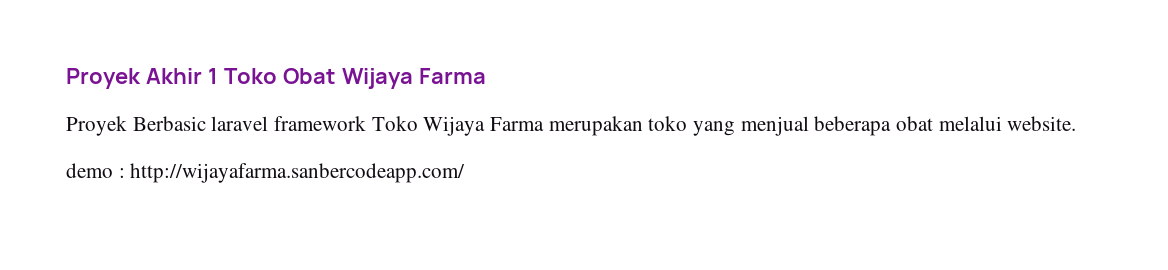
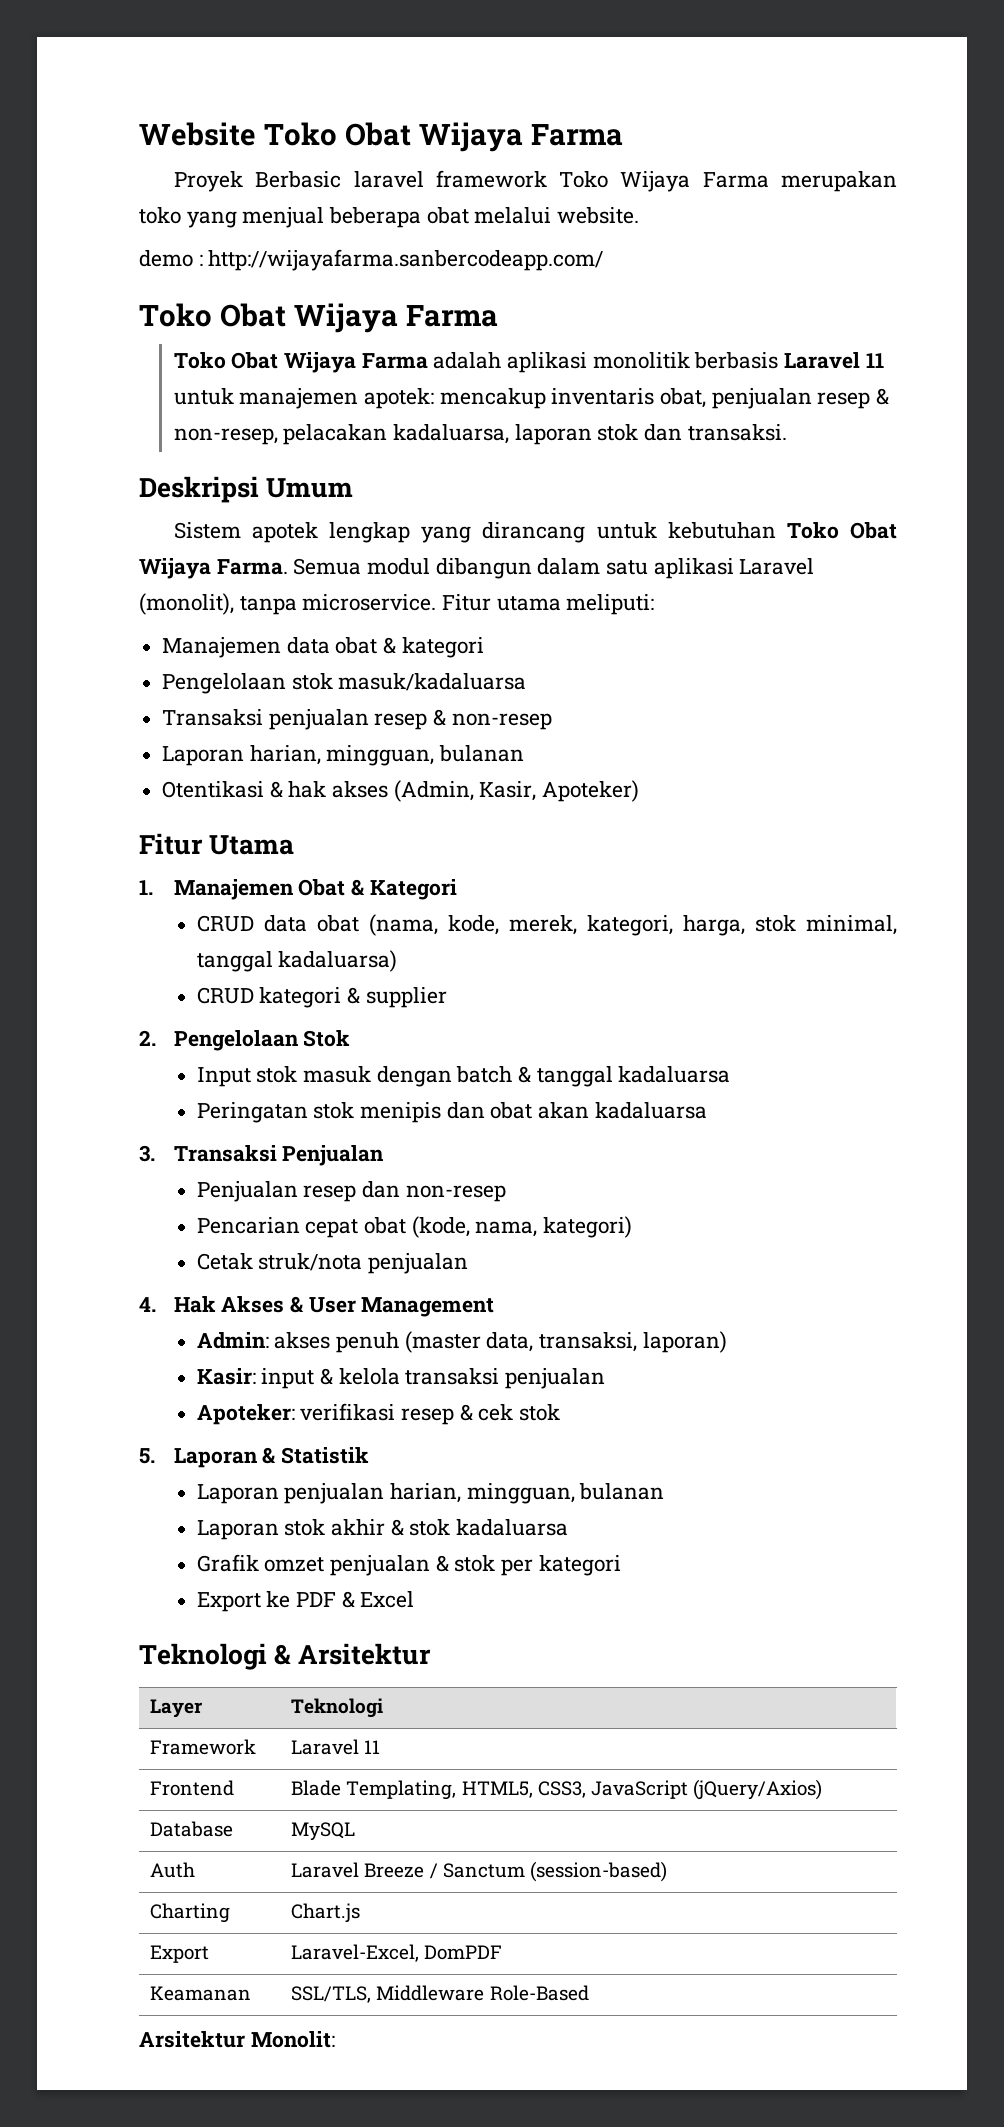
- Proyek Akhir 1 Toko Obat Wijaya Farma
+ Website Toko Obat Wijaya Farma
  demo : http://wijayafarma.sanbercodeapp.com/
+ Toko Obat Wijaya Farma
+ Toko Obat Wijaya Farma adalah aplikasi monolitik berbasis Laravel 11 untuk manajemen apotek: mencakup inventaris obat, penjualan resep & non-resep, pelacakan kadaluarsa, laporan stok dan transaksi.
+ Deskripsi Umum
+ Sistem apotek lengkap yang dirancang untuk kebutuhan Toko Obat Wijaya Farma. Semua modul dibangun dalam satu aplikasi Laravel (monolit), tanpa microservice. Fitur utama meliputi:
+ Manajemen data obat & kategori
+ Pengelolaan stok masuk/kadaluarsa
+ Transaksi penjualan resep & non-resep
+ Laporan harian, mingguan, bulanan
+ Otentikasi & hak akses (Admin, Kasir, Apoteker)
+ Fitur Utama
+ 1. Manajemen Obat & Kategori
+ CRUD data obat (nama, kode, merek, kategori, harga, stok minimal, tanggal kadaluarsa)
+ CRUD kategori & supplier
+ 2. Pengelolaan Stok
+ Input stok masuk dengan batch & tanggal kadaluarsa
+ Peringatan stok menipis dan obat akan kadaluarsa
+ 3. Transaksi Penjualan
+ Penjualan resep dan non-resep
+ Pencarian cepat obat (kode, nama, kategori)
+ Cetak struk/nota penjualan
+ 4. Hak Akses & User Management
+ Admin: akses penuh (master data, transaksi, laporan)
+ Kasir: input & kelola transaksi penjualan
+ Apoteker: verifikasi resep & cek stok
+ 5. Laporan & Statistik
+ Laporan penjualan harian, mingguan, bulanan
+ Laporan stok akhir & stok kadaluarsa
+ Grafik omzet penjualan & stok per kategori
+ Export ke PDF & Excel
+ Teknologi & Arsitektur
+ Layer | Teknologi
+ Framework | Laravel 11
+ Frontend | Blade Templating, HTML5, CSS3, JavaScript (jQuery/Axios)
+ Database | MySQL
+ Auth | Laravel Breeze / Sanctum (session-based)
+ Charting | Chart.js
+ Export | Laravel-Excel, DomPDF
+ Keamanan | SSL/TLS, Middleware Role-Based
+ Arsitektur Monolit:

